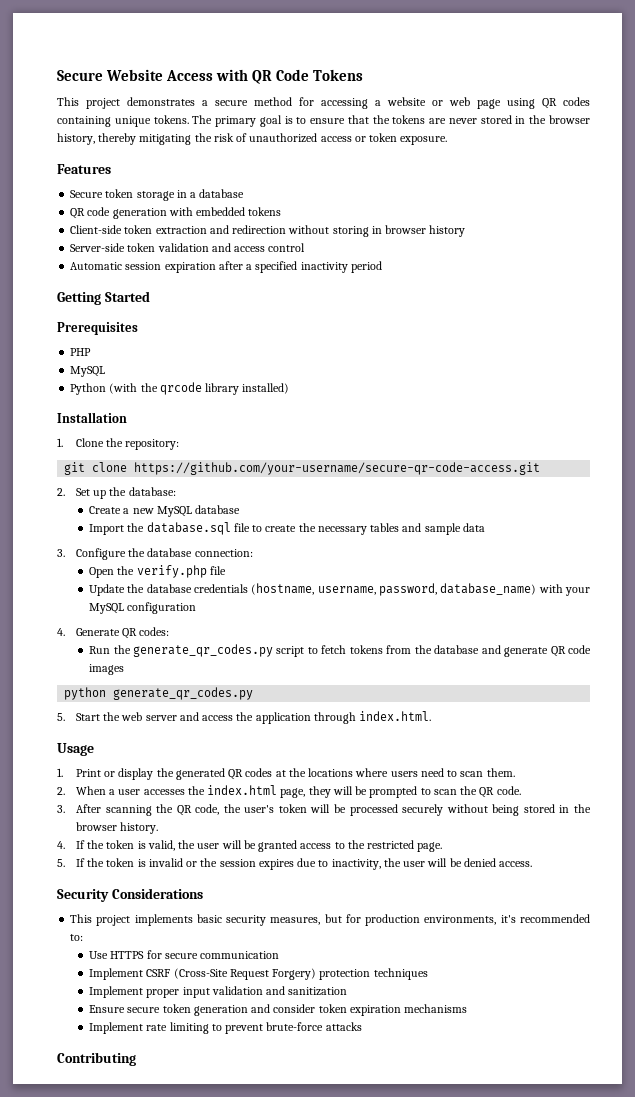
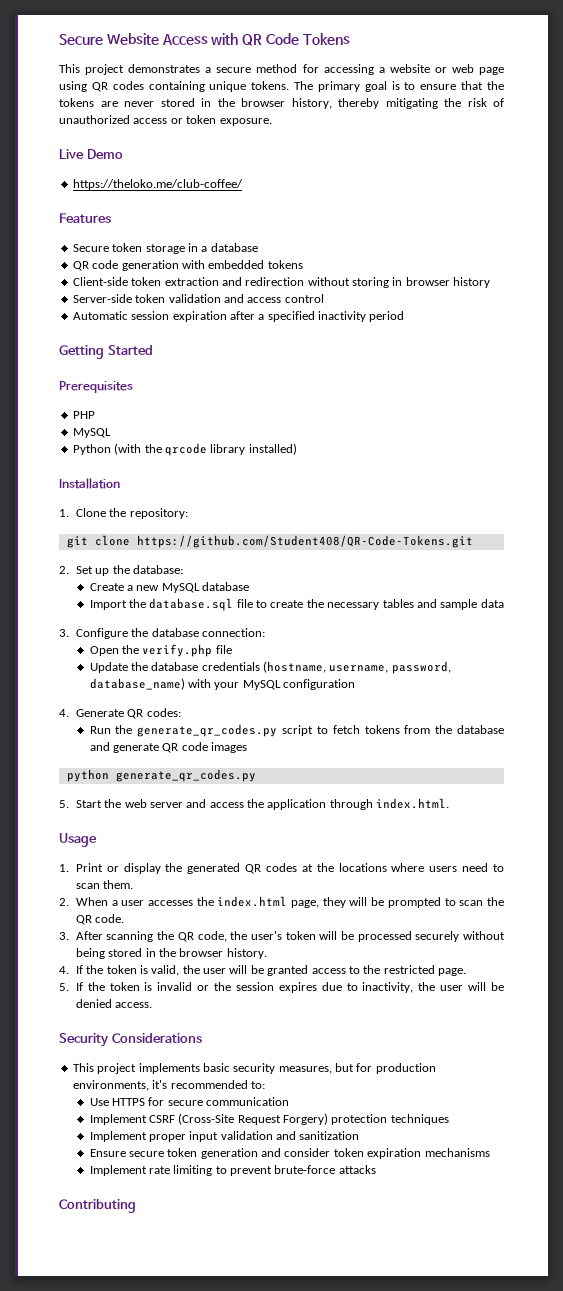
+ Live Demo
+ https://theloko.me/club-coffee/
- git clone https://github.com/your-username/secure-qr-code-access.git
+ git clone https://github.com/Student408/QR-Code-Tokens.git

